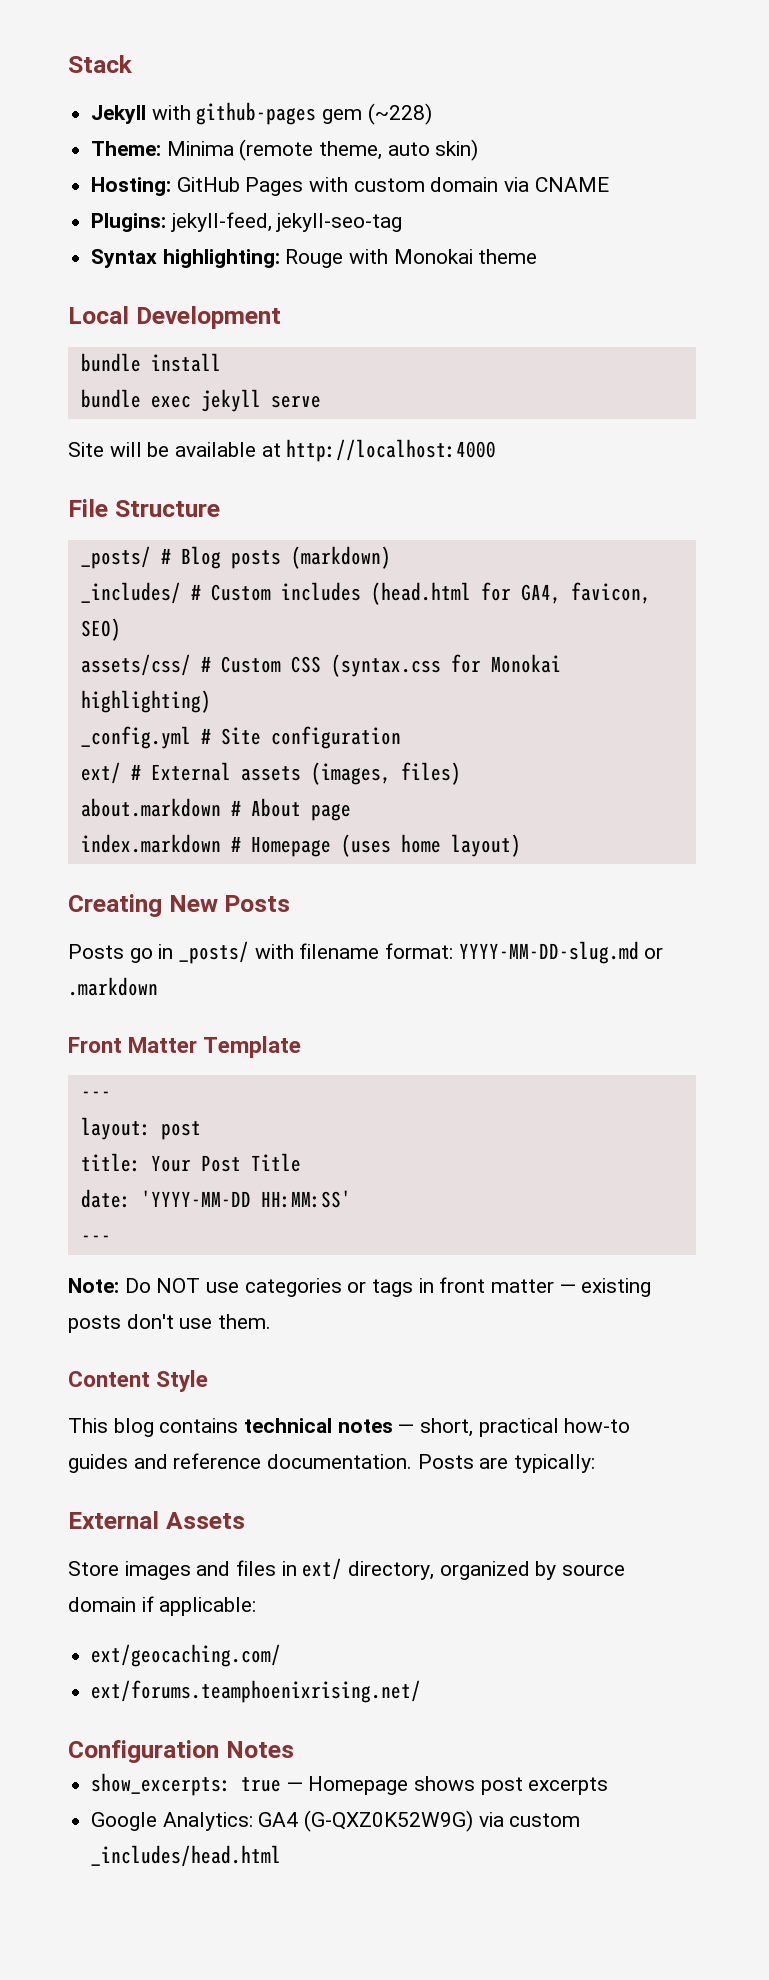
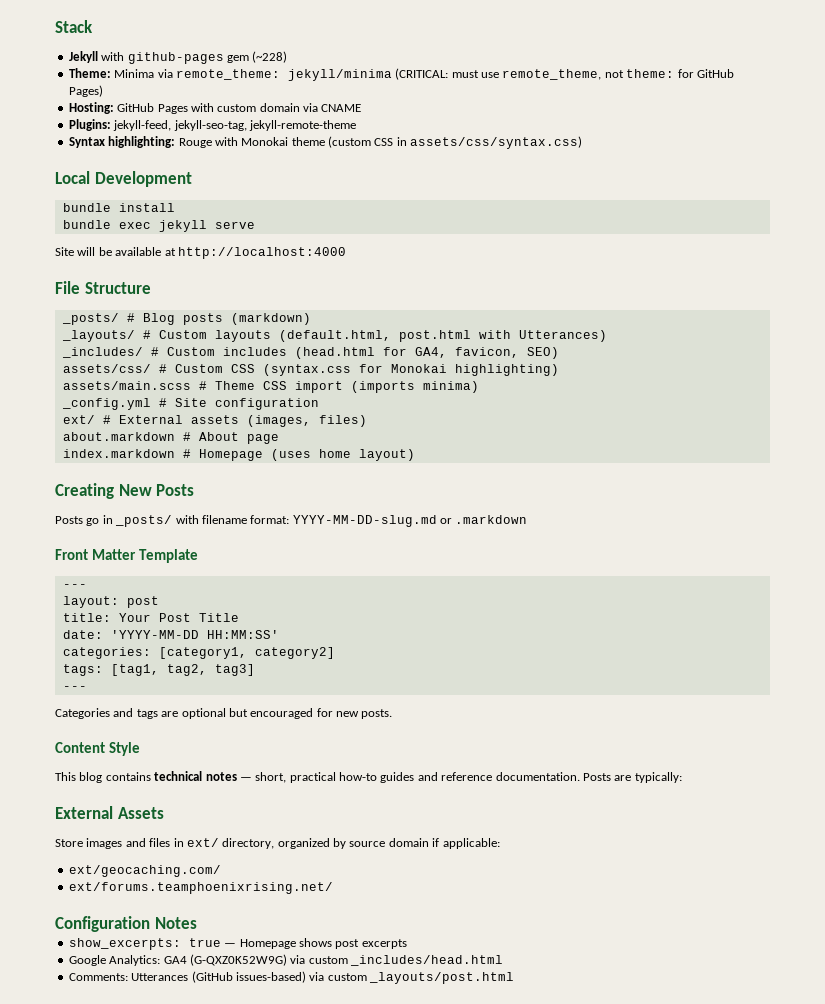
- Theme: Minima (remote theme, auto skin)
+ Theme: Minima via remote_theme: jekyll/minima (CRITICAL: must use remote_theme, not theme: for GitHub Pages)
- Plugins: jekyll-feed, jekyll-seo-tag
+ Plugins: jekyll-feed, jekyll-seo-tag, jekyll-remote-theme
- Syntax highlighting: Rouge with Monokai theme
+ Syntax highlighting: Rouge with Monokai theme (custom CSS in assets/css/syntax.css)
+ _layouts/ # Custom layouts (default.html, post.html with Utterances)
+ assets/main.scss # Theme CSS import (imports minima)
  date: 'YYYY-MM-DD HH:MM:SS'
+ categories: [category1, category2]
+ tags: [tag1, tag2, tag3]
  ---
- Note: Do NOT use categories or tags in front matter — existing posts don't use them.
+ Categories and tags are optional but encouraged for new posts.
+ Comments: Utterances (GitHub issues-based) via custom _layouts/post.html

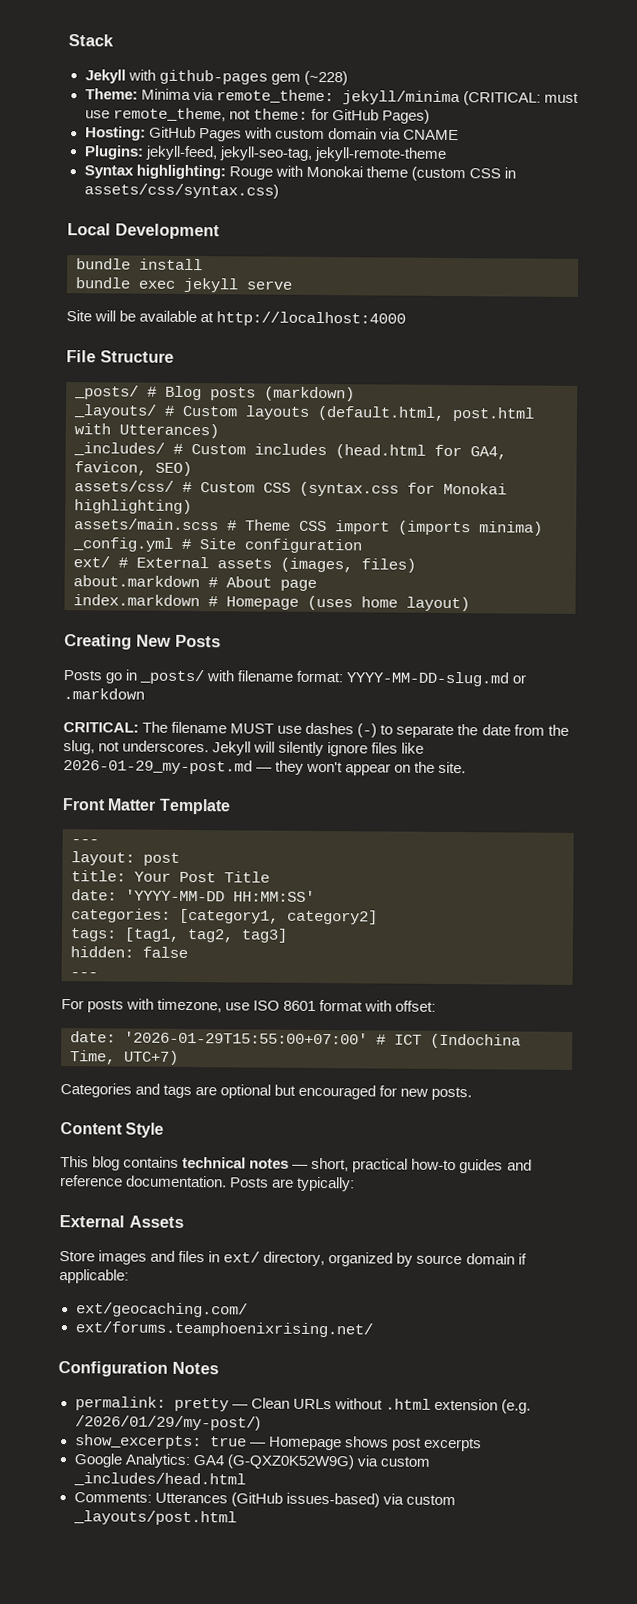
+ CRITICAL: The filename MUST use dashes (-) to separate the date from the slug, not underscores. Jekyll will silently ignore files like 2026-01-29_my-post.md — they won't appear on the site.
  tags: [tag1, tag2, tag3]
+ hidden: false
  ---
+ For posts with timezone, use ISO 8601 format with offset:
+ date: '2026-01-29T15:55:00+07:00' # ICT (Indochina Time, UTC+7)
+ permalink: pretty — Clean URLs without .html extension (e.g. /2026/01/29/my-post/)

